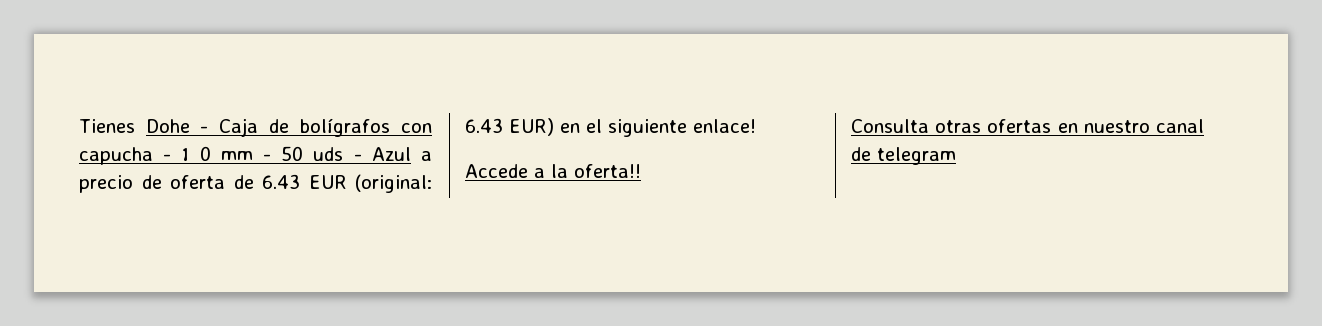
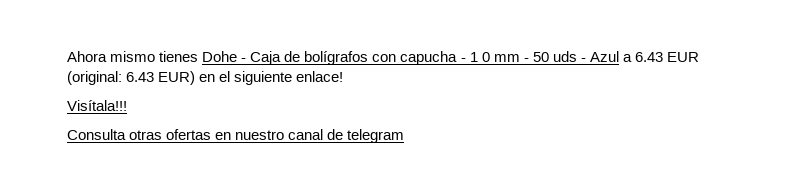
- Tienes Dohe - Caja de bolígrafos con capucha - 1 0 mm - 50 uds - Azul a precio de oferta de 6.43 EUR (original: 6.43 EUR) en el siguiente enlace!
+ Ahora mismo tienes Dohe - Caja de bolígrafos con capucha - 1 0 mm - 50 uds - Azul a 6.43 EUR (original: 6.43 EUR) en el siguiente enlace!
- Accede a la oferta!!
+ Visítala!!!

